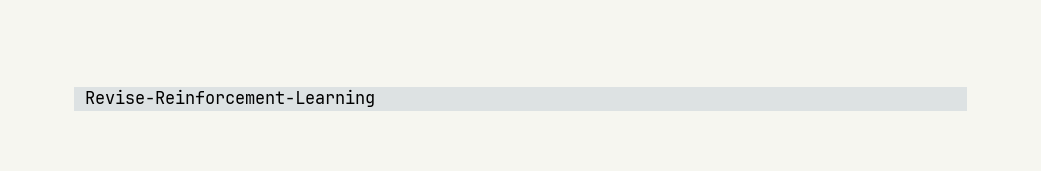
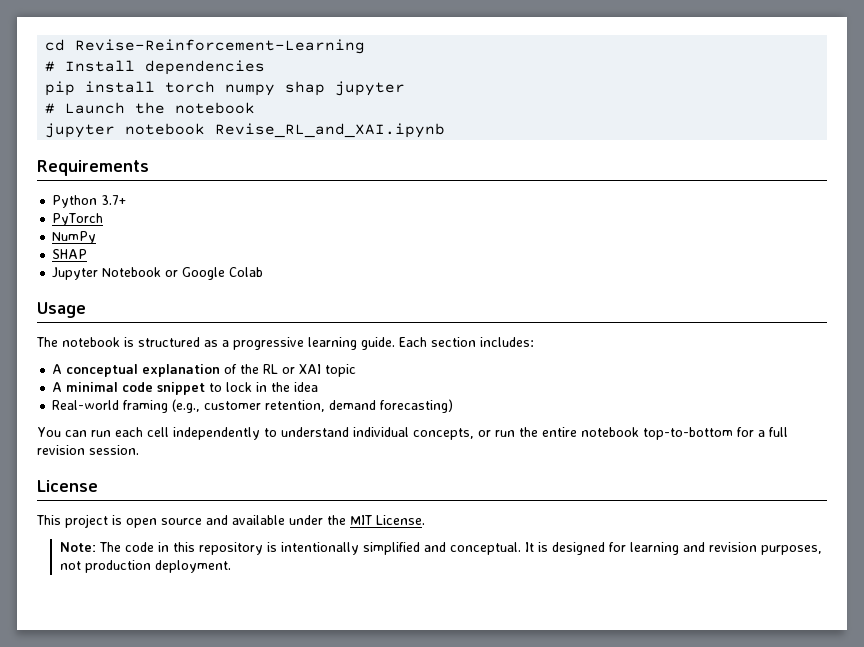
- Revise-Reinforcement-Learning
+ cd Revise-Reinforcement-Learning
+ # Install dependencies
+ pip install torch numpy shap jupyter
+ # Launch the notebook
+ jupyter notebook Revise_RL_and_XAI.ipynb
+ Requirements
+ Python 3.7+
+ PyTorch
+ NumPy
+ SHAP
+ Jupyter Notebook or Google Colab
+ Usage
+ The notebook is structured as a progressive learning guide. Each section includes:
+ A conceptual explanation of the RL or XAI topic
+ A minimal code snippet to lock in the idea
+ Real-world framing (e.g., customer retention, demand forecasting)
+ You can run each cell independently to understand individual concepts, or run the entire notebook top-to-bottom for a full revision session.
+ License
+ This project is open source and available under the MIT License.
+ Note: The code in this repository is intentionally simplified and conceptual. It is designed for learning and revision purposes, not production deployment.

